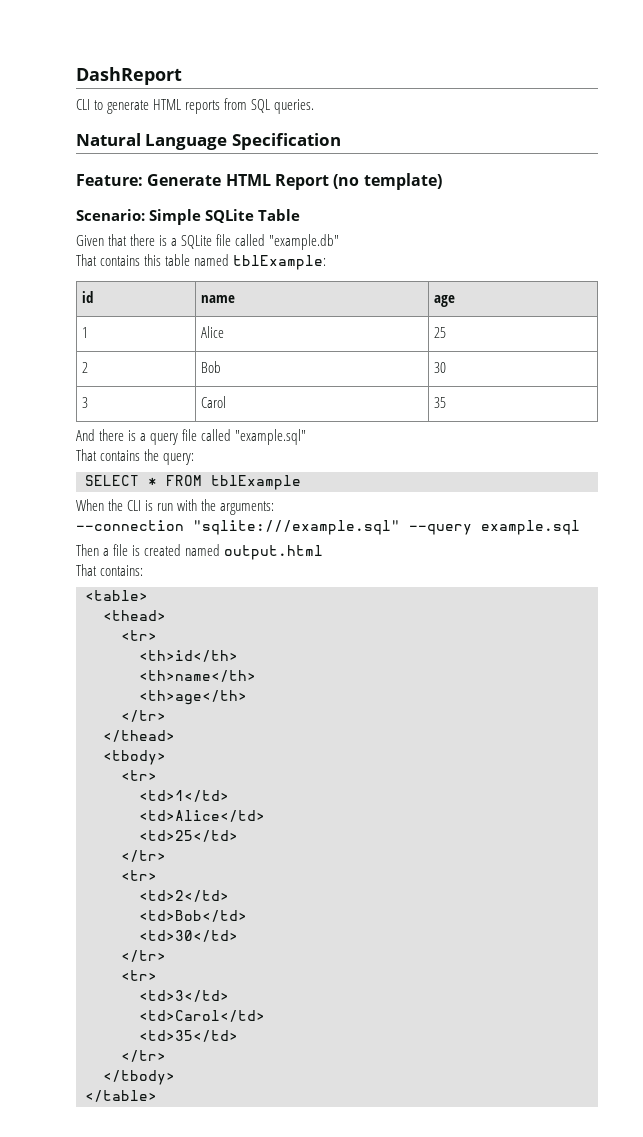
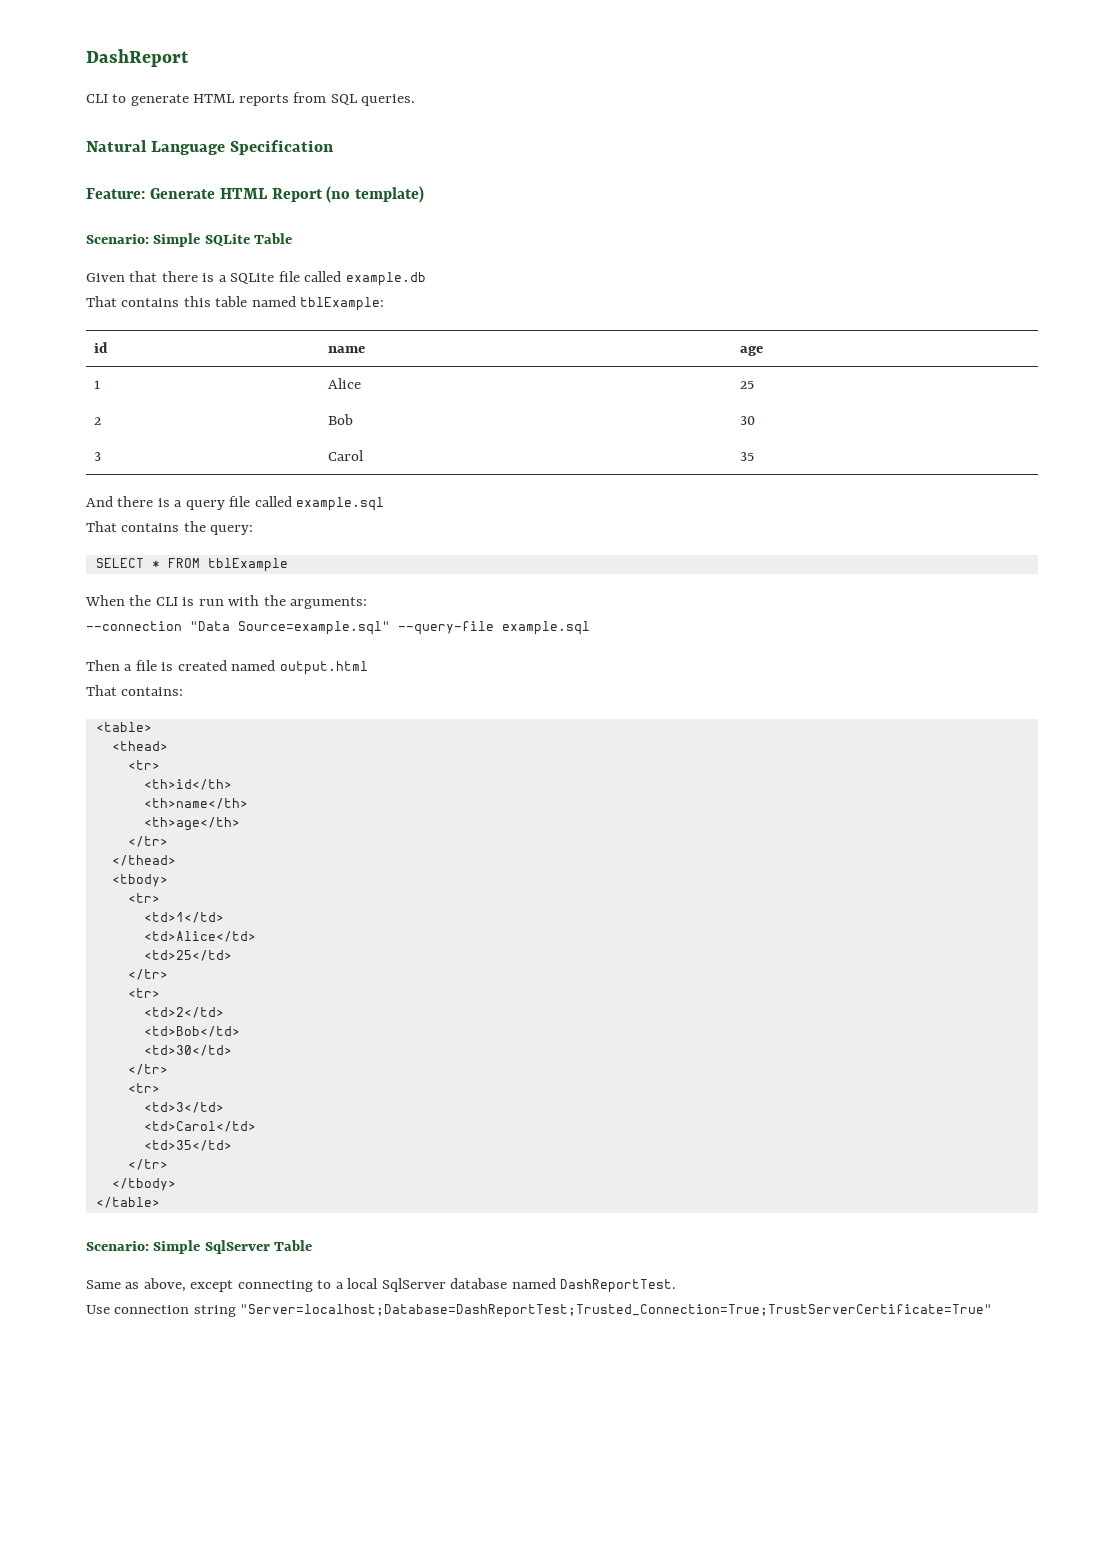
- Given that there is a SQLite file called "example.db"
+ Given that there is a SQLite file called example.db
- And there is a query file called "example.sql"
+ And there is a query file called example.sql
- --connection "sqlite:///example.sql" --query example.sql
+ --connection "Data Source=example.sql" --query-file example.sql
+ Scenario: Simple SqlServer Table
+ Same as above, except connecting to a local SqlServer database named DashReportTest.
+ Use connection string "Server=localhost;Database=DashReportTest;Trusted_Connection=True;TrustServerCertificate=True"

